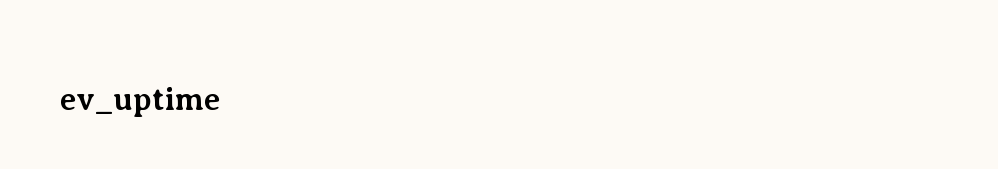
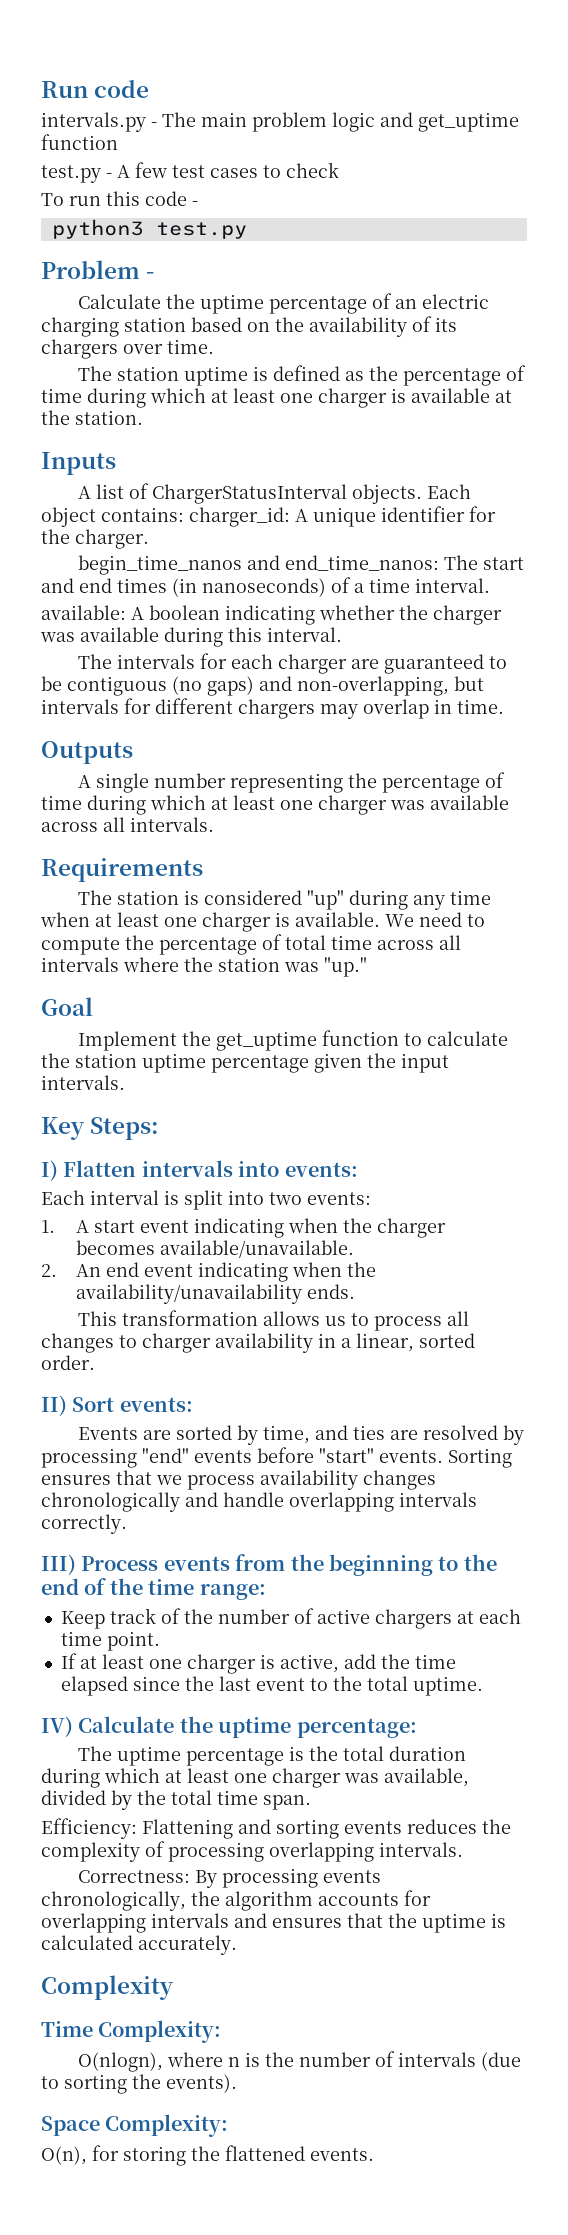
- ev_uptime
+ Run code
+ intervals.py - The main problem logic and get_uptime function
+ test.py - A few test cases to check
+ To run this code -
+ python3 test.py
+ Problem -
+ Calculate the uptime percentage of an electric charging station based on the availability of its chargers over time.
+ The station uptime is defined as the percentage of time during which at least one charger is available at the station.
+ Inputs
+ A list of ChargerStatusInterval objects. Each object contains: charger_id: A unique identifier for the charger.
+ begin_time_nanos and end_time_nanos: The start and end times (in nanoseconds) of a time interval.
+ available: A boolean indicating whether the charger was available during this interval.
+ The intervals for each charger are guaranteed to be contiguous (no gaps) and non-overlapping, but intervals for different chargers may overlap in time.
+ Outputs
+ A single number representing the percentage of time during which at least one charger was available across all intervals.
+ Requirements
+ The station is considered "up" during any time when at least one charger is available. We need to compute the percentage of total time across all intervals where the station was "up."
+ Goal
+ Implement the get_uptime function to calculate the station uptime percentage given the input intervals.
+ Key Steps:
+ I) Flatten intervals into events:
+ Each interval is split into two events:
+ 1. A start event indicating when the charger becomes available/unavailable.
+ 2. An end event indicating when the availability/unavailability ends.
+ This transformation allows us to process all changes to charger availability in a linear, sorted order.
+ II) Sort events:
+ Events are sorted by time, and ties are resolved by processing "end" events before "start" events. Sorting ensures that we process availability changes chronologically and handle overlapping intervals correctly.
+ III) Process events from the beginning to the end of the time range:
+ Keep track of the number of active chargers at each time point.
+ If at least one charger is active, add the time elapsed since the last event to the total uptime.
+ IV) Calculate the uptime percentage:
+ The uptime percentage is the total duration during which at least one charger was available, divided by the total time span.
+ Efficiency: Flattening and sorting events reduces the complexity of processing overlapping intervals.
+ Correctness: By processing events chronologically, the algorithm accounts for overlapping intervals and ensures that the uptime is calculated accurately.
+ Complexity
+ Time Complexity:
+ O(nlogn), where n is the number of intervals (due to sorting the events).
+ Space Complexity:
+ O(n), for storing the flattened events.

